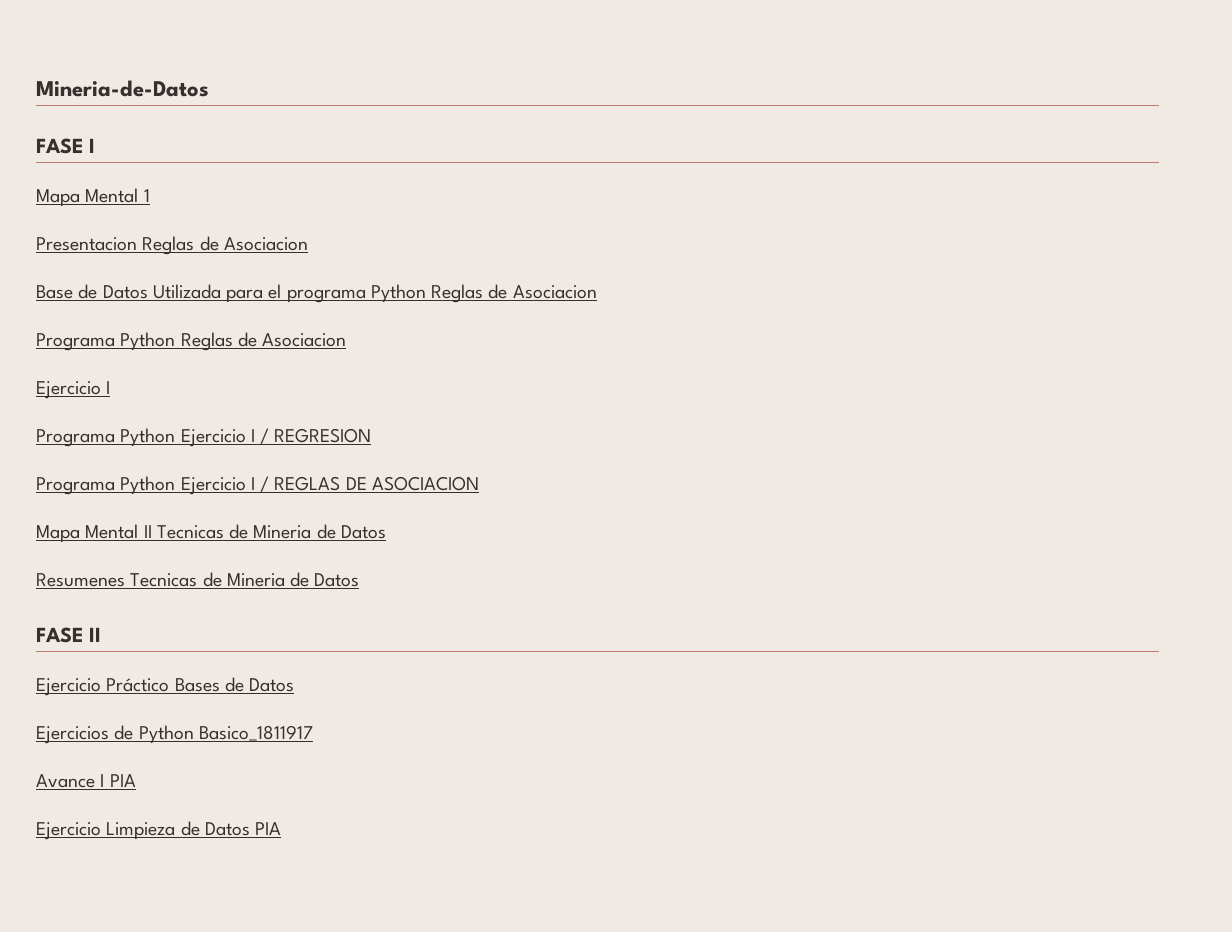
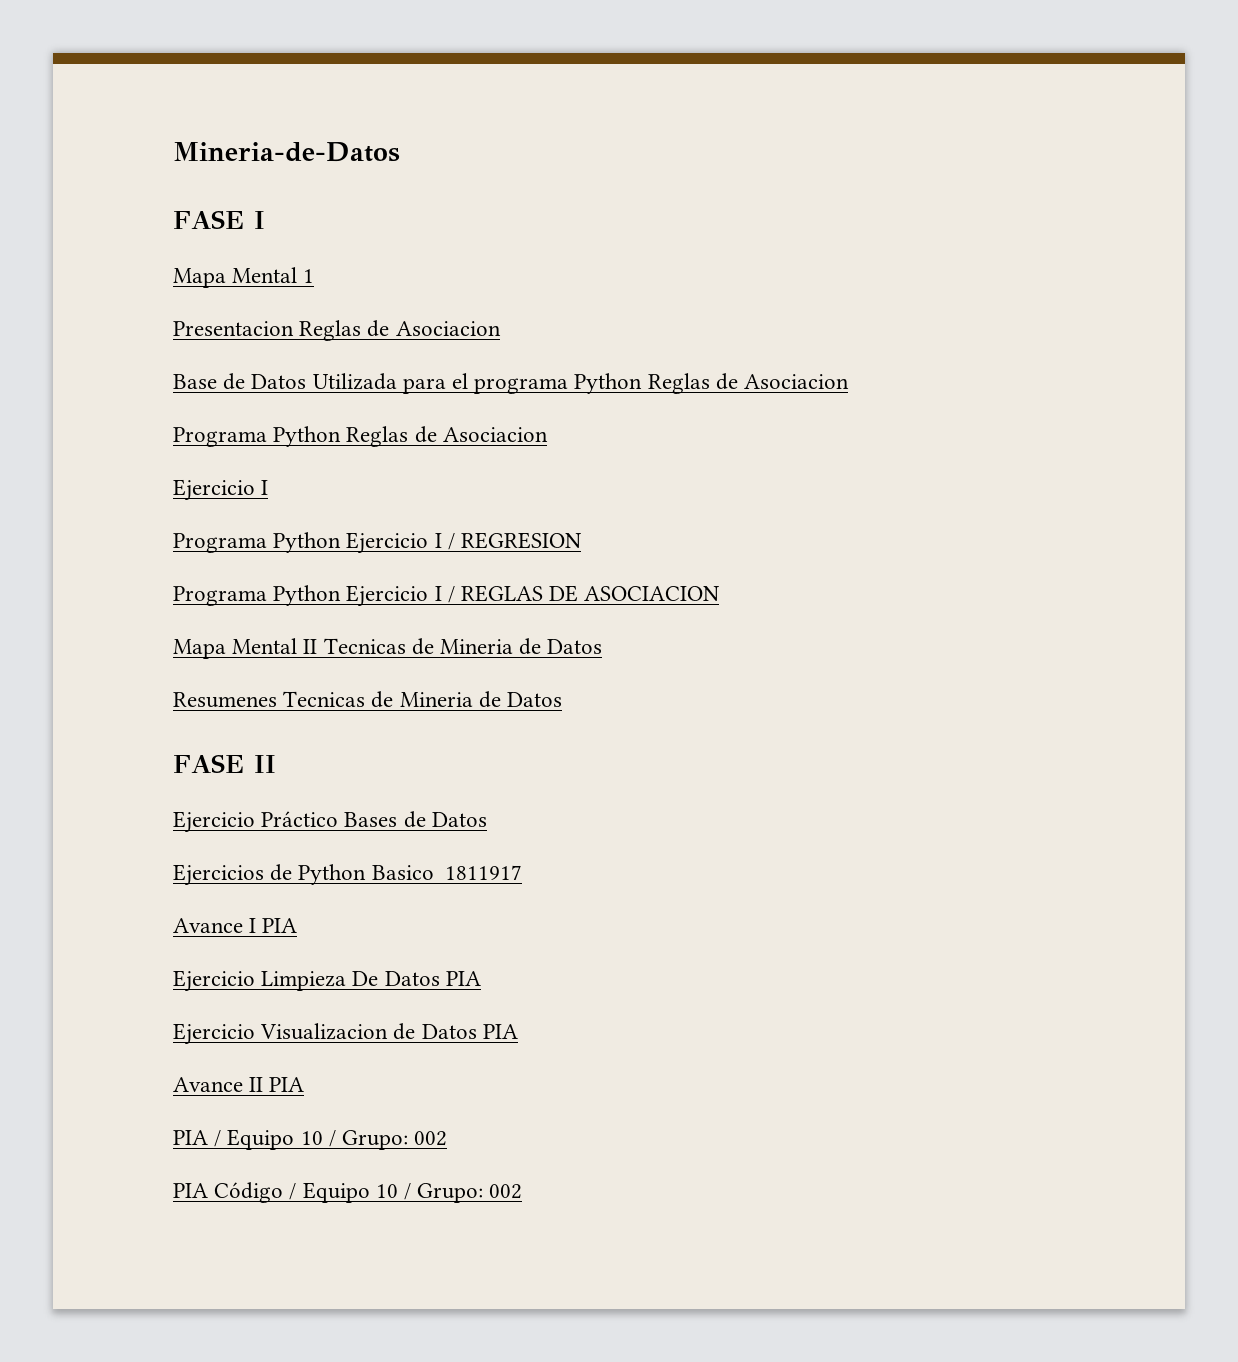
- Ejercicio Limpieza de Datos PIA
+ Ejercicio Limpieza De Datos PIA
+ Ejercicio Visualizacion de Datos PIA
+ Avance II PIA
+ PIA / Equipo 10 / Grupo: 002
+ PIA Código / Equipo 10 / Grupo: 002

